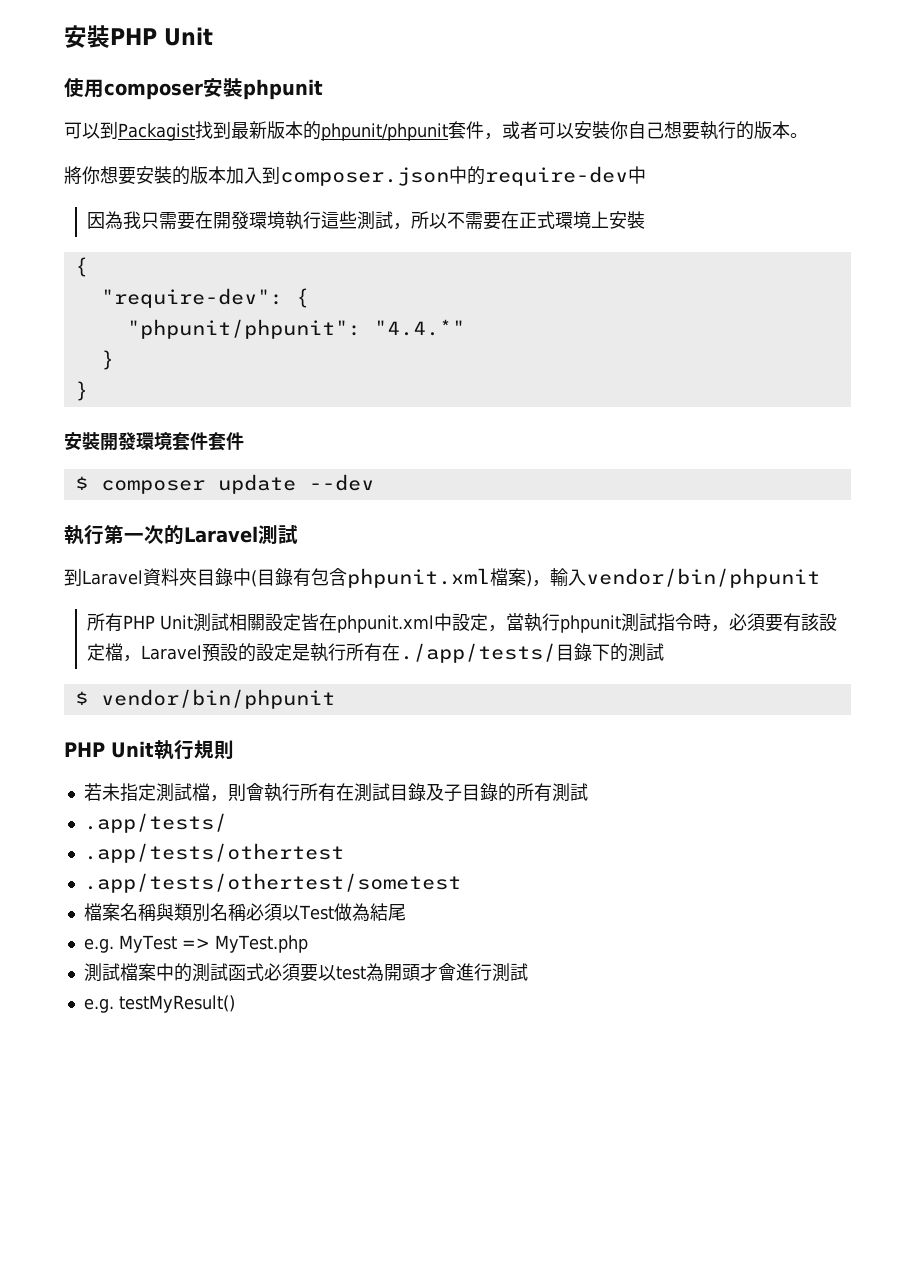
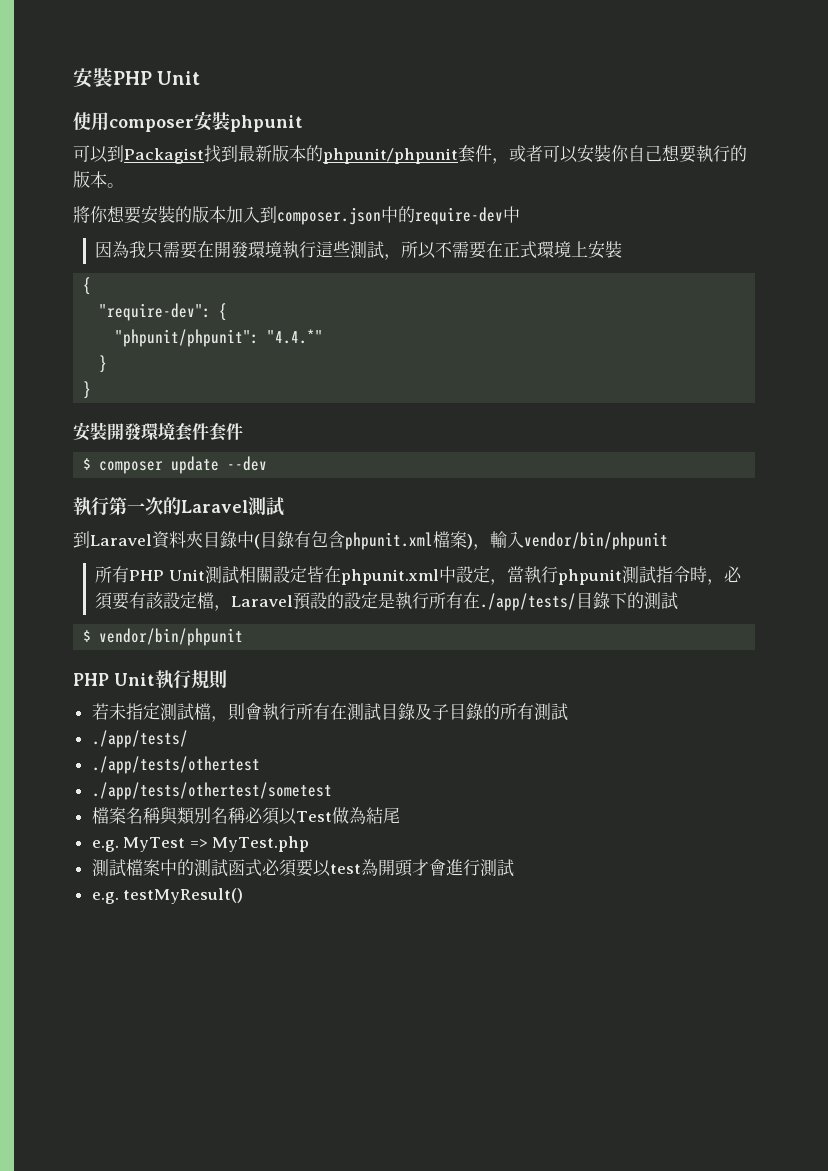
  若未指定測試檔，則會執行所有在測試目錄及子目錄的所有測試
- .app/tests/
- .app/tests/othertest
- .app/tests/othertest/sometest
+ ./app/tests/
+ ./app/tests/othertest
+ ./app/tests/othertest/sometest

